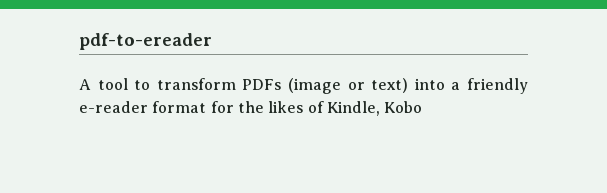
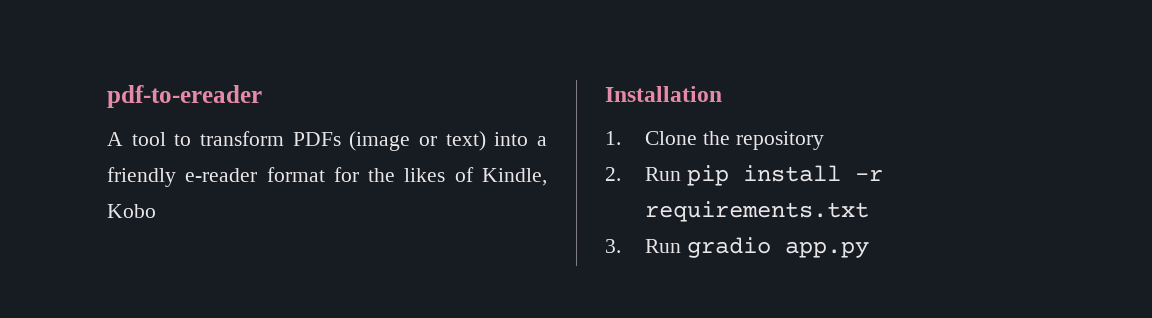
+ Installation
+ 1. Clone the repository
+ 2. Run pip install -r requirements.txt
+ 3. Run gradio app.py

